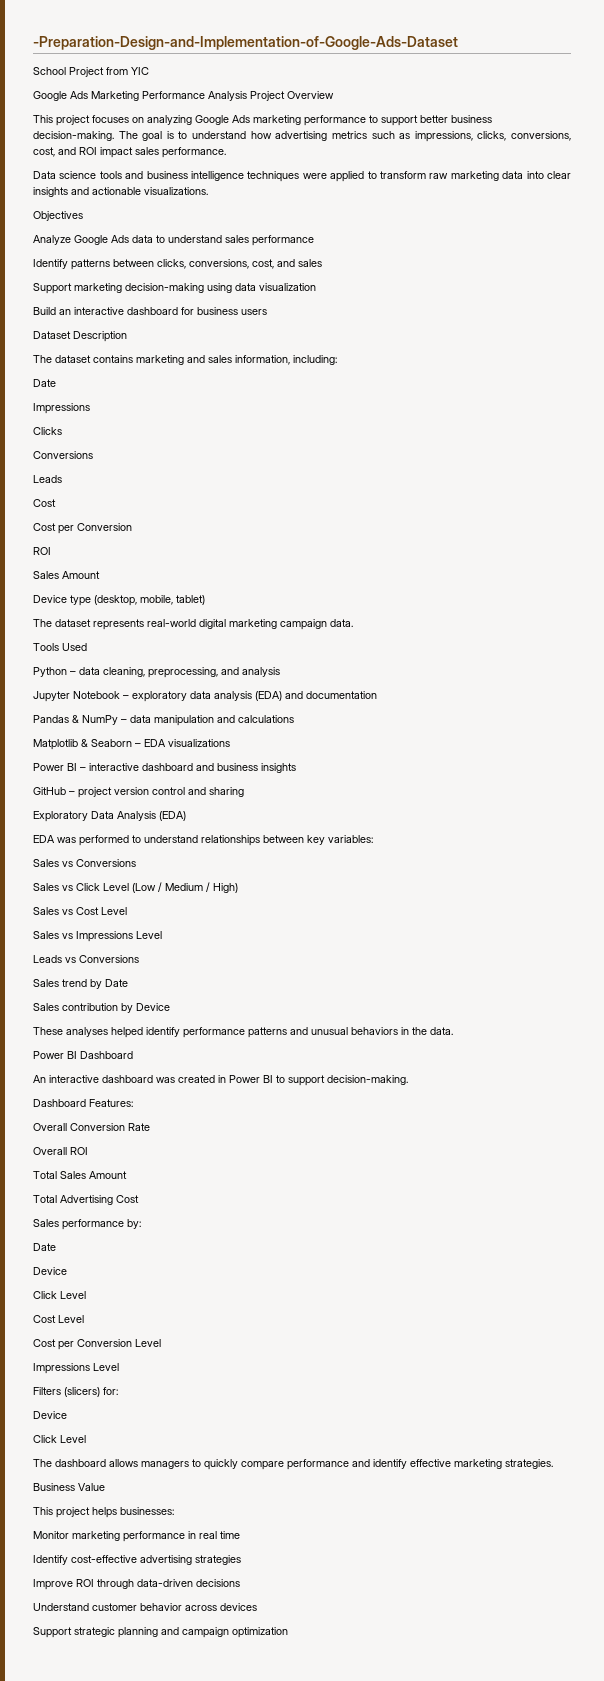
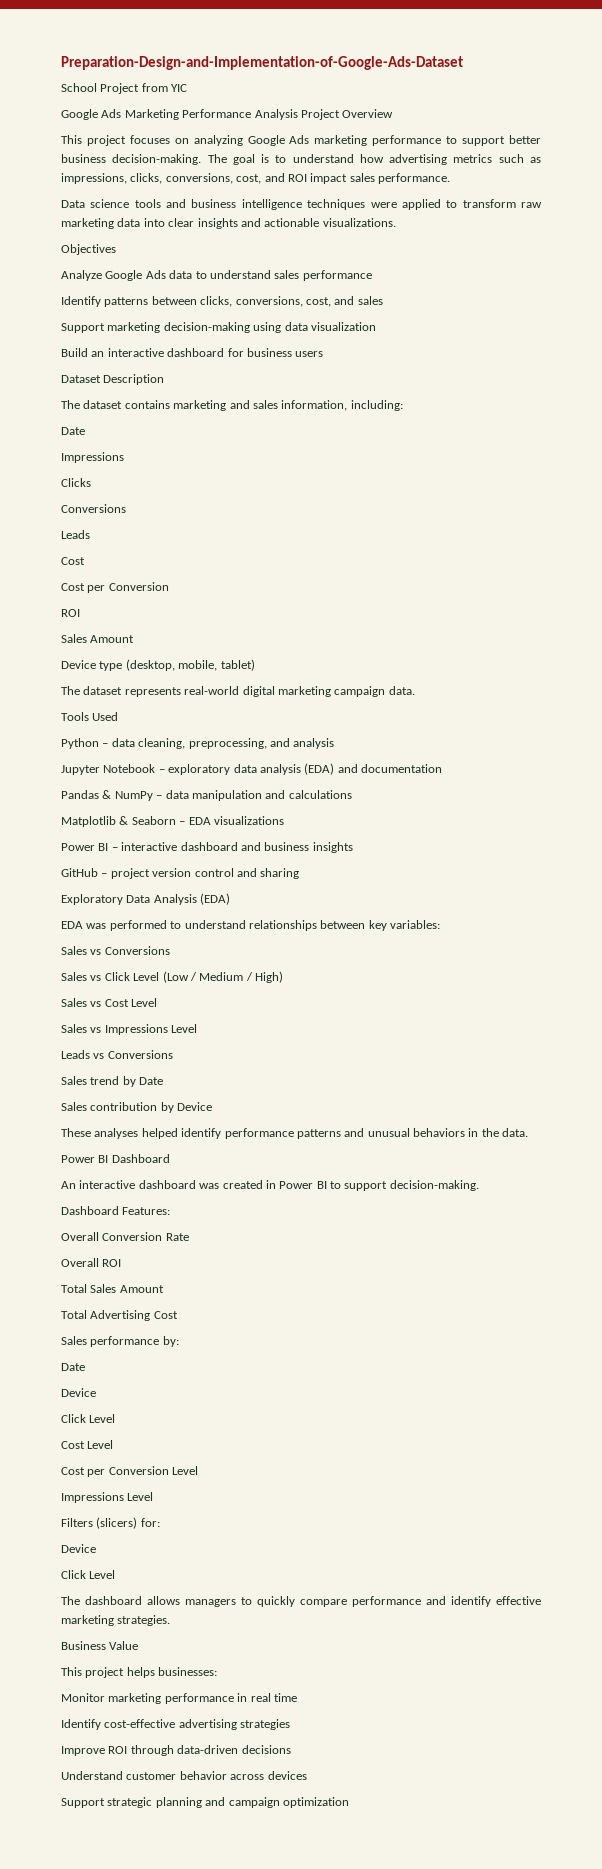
- -Preparation-Design-and-Implementation-of-Google-Ads-Dataset
+ Preparation-Design-and-Implementation-of-Google-Ads-Dataset

